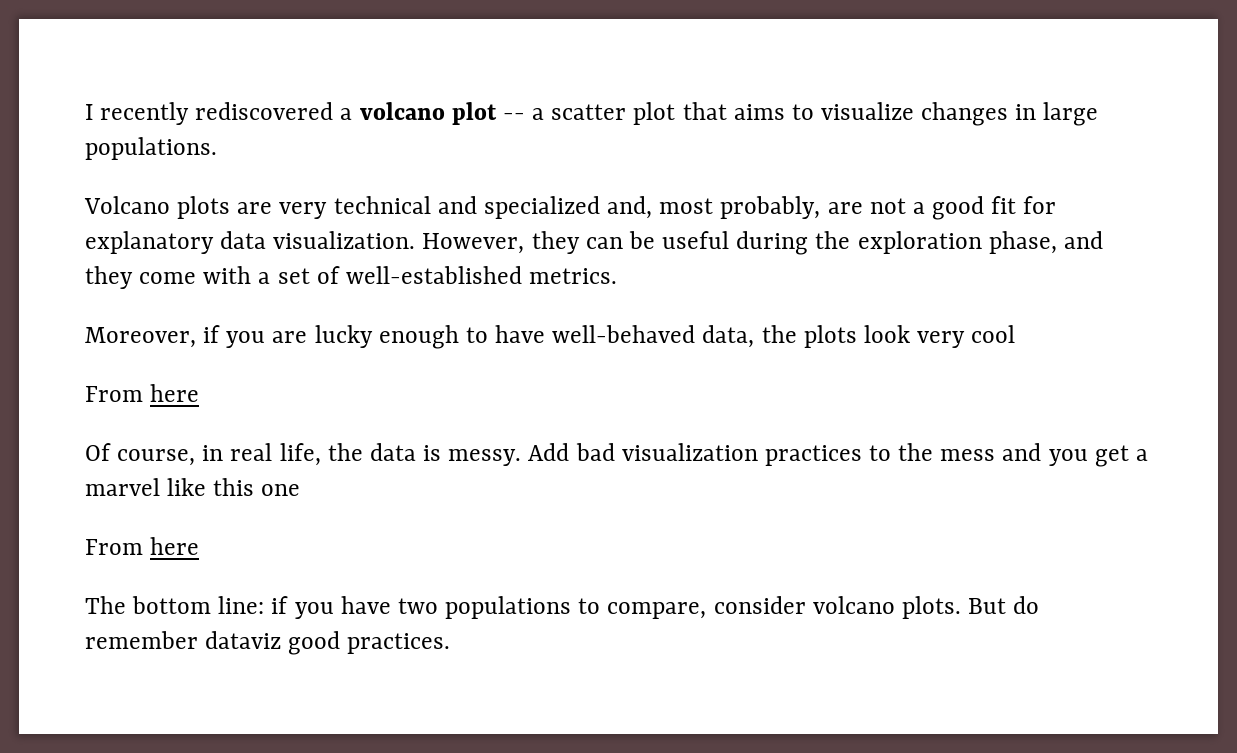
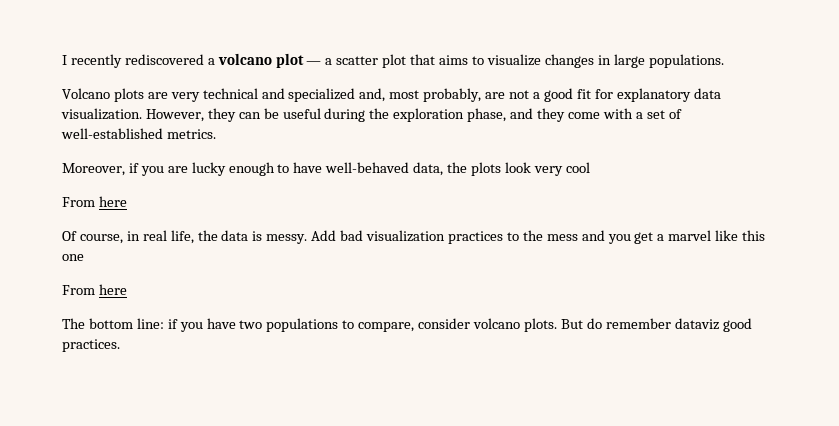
- I recently rediscovered a volcano plot -- a scatter plot that aims to visualize changes in large populations.
+ I recently rediscovered a volcano plot — a scatter plot that aims to visualize changes in large populations.

